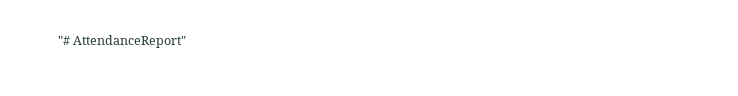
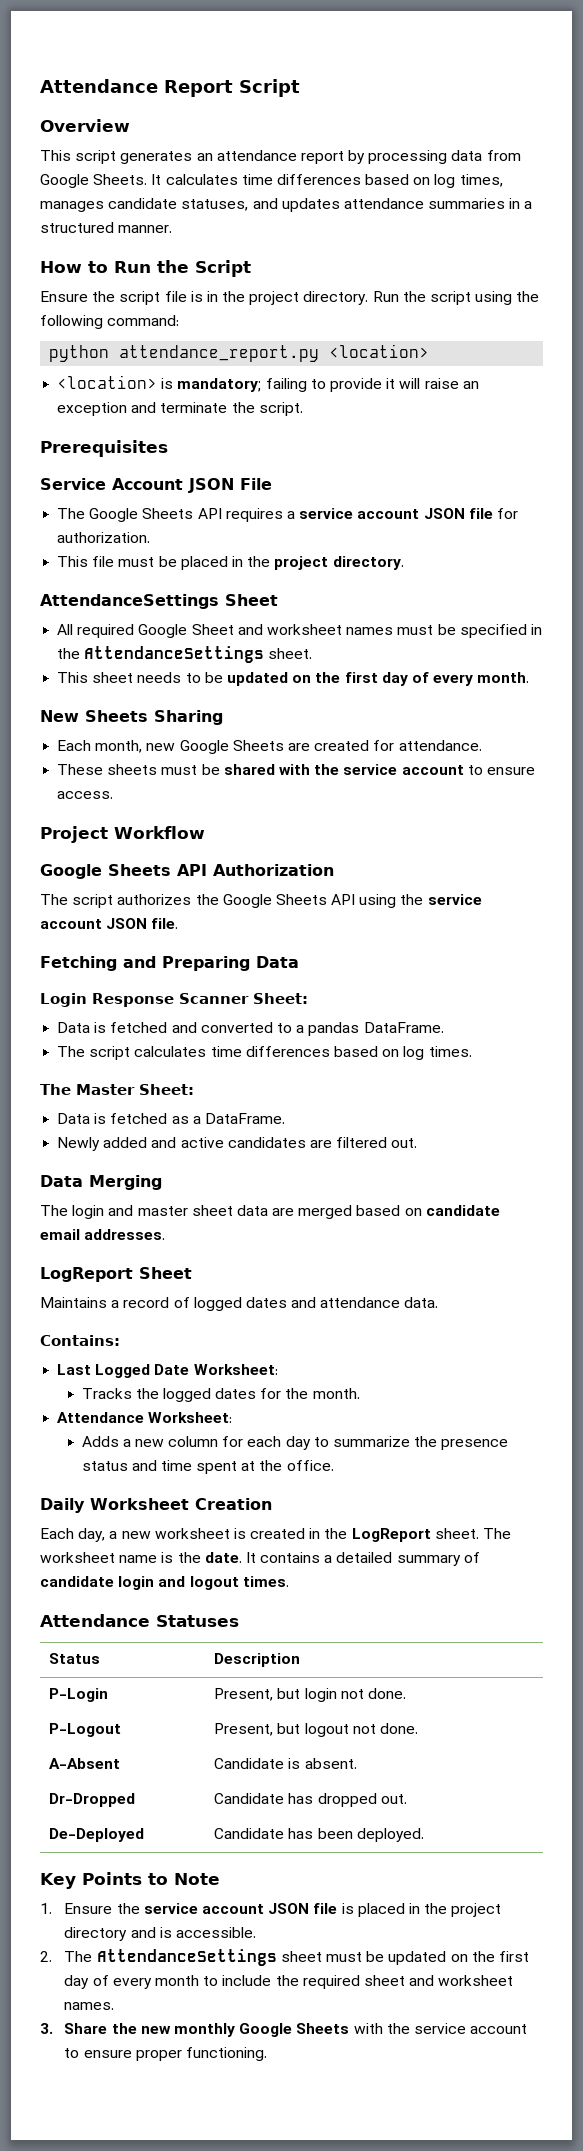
- "# AttendanceReport"
+ Attendance Report Script
+ Overview
+ This script generates an attendance report by processing data from Google Sheets. It calculates time differences based on log times, manages candidate statuses, and updates attendance summaries in a structured manner.
+ How to Run the Script
+ Ensure the script file is in the project directory. Run the script using the following command:
+ python attendance_report.py <location>
+ <location> is mandatory; failing to provide it will raise an exception and terminate the script.
+ Prerequisites
+ Service Account JSON File
+ The Google Sheets API requires a service account JSON file for authorization.
+ This file must be placed in the project directory.
+ AttendanceSettings Sheet
+ All required Google Sheet and worksheet names must be specified in the AttendanceSettings sheet.
+ This sheet needs to be updated on the first day of every month.
+ New Sheets Sharing
+ Each month, new Google Sheets are created for attendance.
+ These sheets must be shared with the service account to ensure access.
+ Project Workflow
+ Google Sheets API Authorization
+ The script authorizes the Google Sheets API using the service account JSON file.
+ Fetching and Preparing Data
+ Login Response Scanner Sheet:
+ Data is fetched and converted to a pandas DataFrame.
+ The script calculates time differences based on log times.
+ The Master Sheet:
+ Data is fetched as a DataFrame.
+ Newly added and active candidates are filtered out.
+ Data Merging
+ The login and master sheet data are merged based on candidate email addresses.
+ LogReport Sheet
+ Maintains a record of logged dates and attendance data.
+ Contains:
+ Last Logged Date Worksheet:
+ Tracks the logged dates for the month.
+ Attendance Worksheet:
+ Adds a new column for each day to summarize the presence status and time spent at the office.
+ Daily Worksheet Creation
+ Each day, a new worksheet is created in the LogReport sheet. The worksheet name is the date. It contains a detailed summary of candidate login and logout times.
+ Attendance Statuses
+ Status | Description
+ P-Login | Present, but login not done.
+ P-Logout | Present, but logout not done.
+ A-Absent | Candidate is absent.
+ Dr-Dropped | Candidate has dropped out.
+ De-Deployed | Candidate has been deployed.
+ Key Points to Note
+ 1. Ensure the service account JSON file is placed in the project directory and is accessible.
+ 2. The AttendanceSettings sheet must be updated on the first day of every month to include the required sheet and worksheet names.
+ 3. Share the new monthly Google Sheets with the service account to ensure proper functioning.

